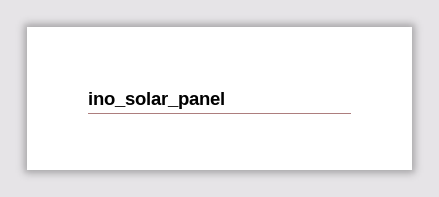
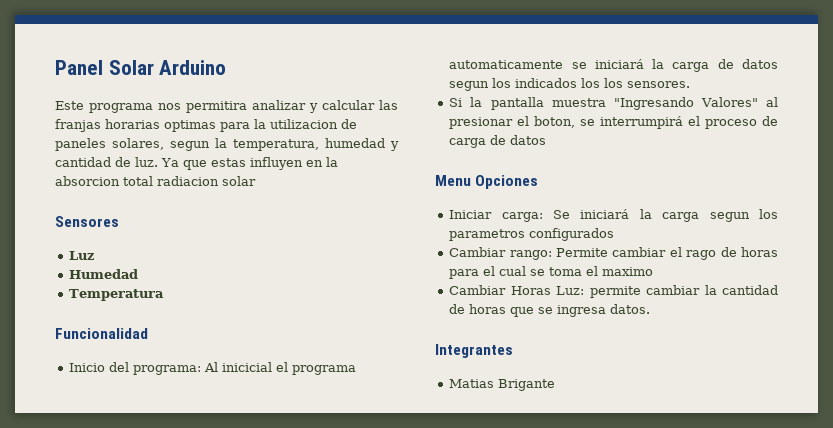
- ino_solar_panel
+ Panel Solar Arduino
+ Este programa nos permitira analizar y calcular las franjas horarias optimas para la utilizacion de paneles solares, segun la temperatura, humedad y cantidad de luz. Ya que estas influyen en la absorcion total radiacion solar
+ Sensores
+ Luz
+ Humedad
+ Temperatura
+ Funcionalidad
+ Inicio del programa: Al inicicial el programa automaticamente se iniciará la carga de datos segun los indicados los los sensores.
+ Si la pantalla muestra "Ingresando Valores" al presionar el boton, se interrumpirá el proceso de carga de datos
+ Menu Opciones
+ Iniciar carga: Se iniciará la carga segun los parametros configurados
+ Cambiar rango: Permite cambiar el rago de horas para el cual se toma el maximo
+ Cambiar Horas Luz: permite cambiar la cantidad de horas que se ingresa datos.
+ Integrantes
+ Matias Brigante

